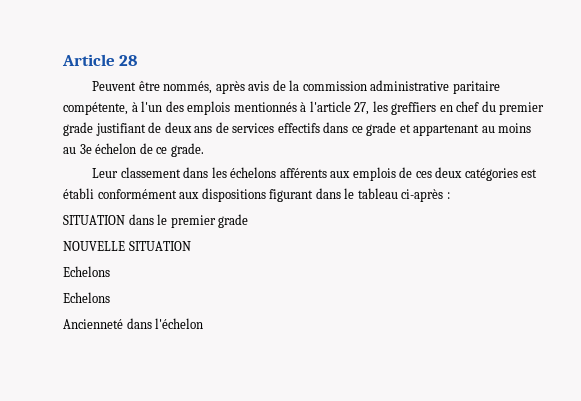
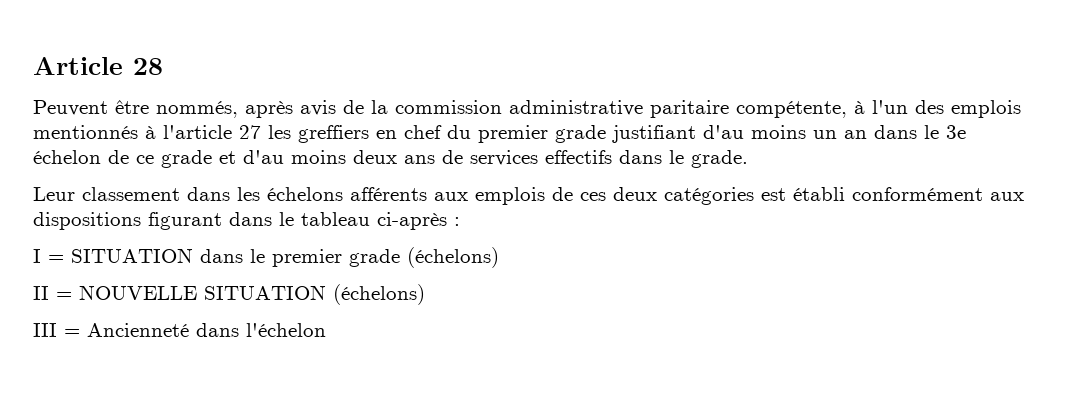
- Peuvent être nommés, après avis de la commission administrative paritaire compétente, à l'un des emplois mentionnés à l'article 27, les greffiers en chef du premier grade justifiant de deux ans de services effectifs dans ce grade et appartenant au moins au 3e échelon de ce grade.
+ Peuvent être nommés, après avis de la commission administrative paritaire compétente, à l'un des emplois mentionnés à l'article 27 les greffiers en chef du premier grade justifiant d'au moins un an dans le 3e échelon de ce grade et d'au moins deux ans de services effectifs dans le grade.
- SITUATION dans le premier grade
- NOUVELLE SITUATION
- Echelons
- Echelons
- Ancienneté dans l'échelon
+ I = SITUATION dans le premier grade (échelons)
+ II = NOUVELLE SITUATION (échelons)
+ III = Ancienneté dans l'échelon

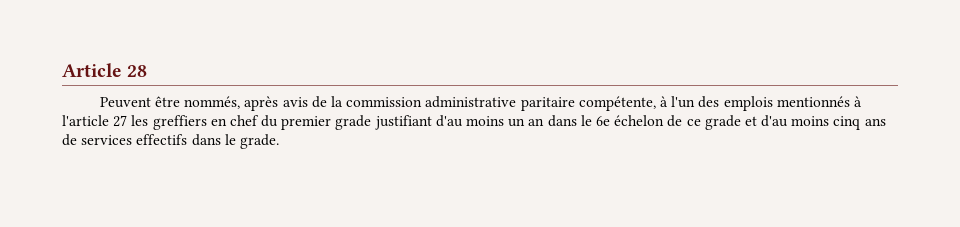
- Peuvent être nommés, après avis de la commission administrative paritaire compétente, à l'un des emplois mentionnés à l'article 27 les greffiers en chef du premier grade justifiant d'au moins un an dans le 3e échelon de ce grade et d'au moins deux ans de services effectifs dans le grade.
+ Peuvent être nommés, après avis de la commission administrative paritaire compétente, à l'un des emplois mentionnés à l'article 27 les greffiers en chef du premier grade justifiant d'au moins un an dans le 6e échelon de ce grade et d'au moins cinq ans de services effectifs dans le grade.
- Leur classement dans les échelons afférents aux emplois de ces deux catégories est établi conformément aux dispositions figurant dans le tableau ci-après :
- I = SITUATION dans le premier grade (échelons)
- II = NOUVELLE SITUATION (échelons)
- III = Ancienneté dans l'échelon

